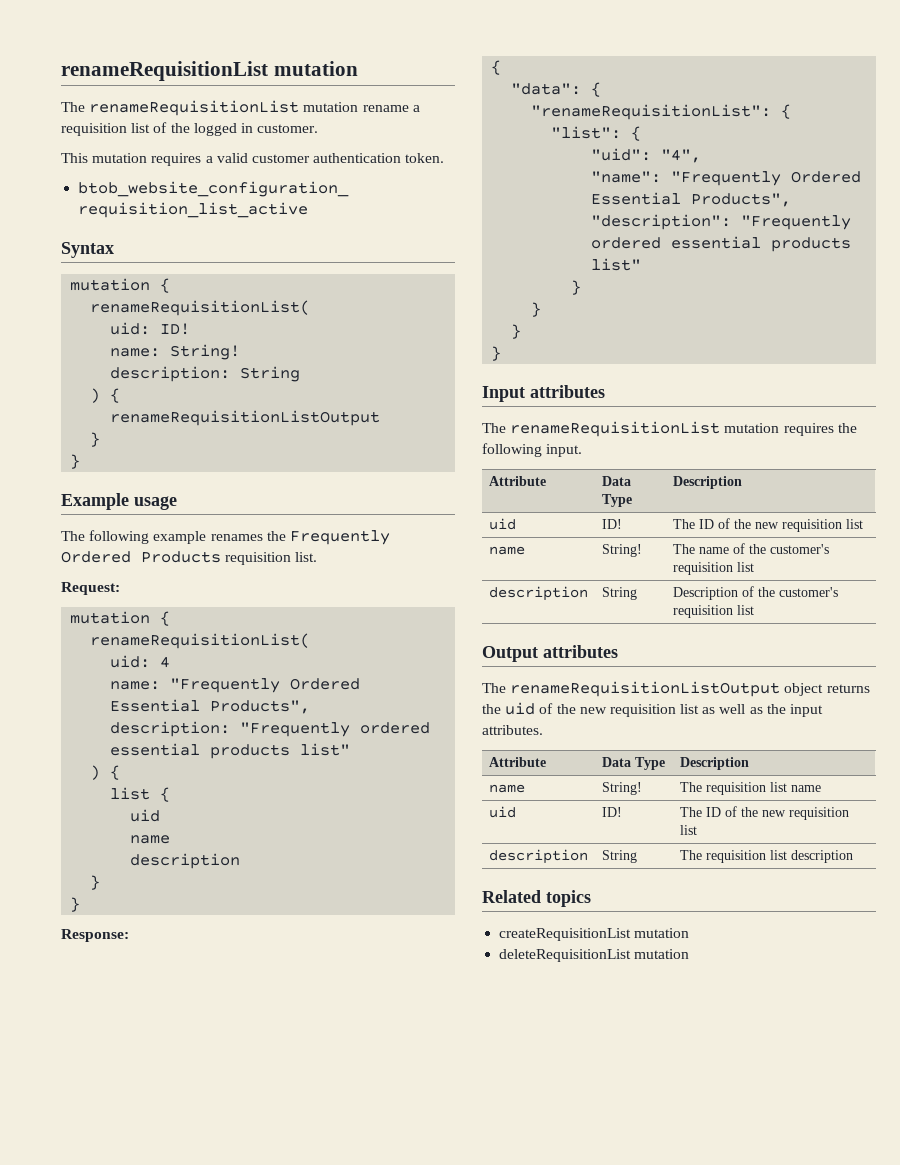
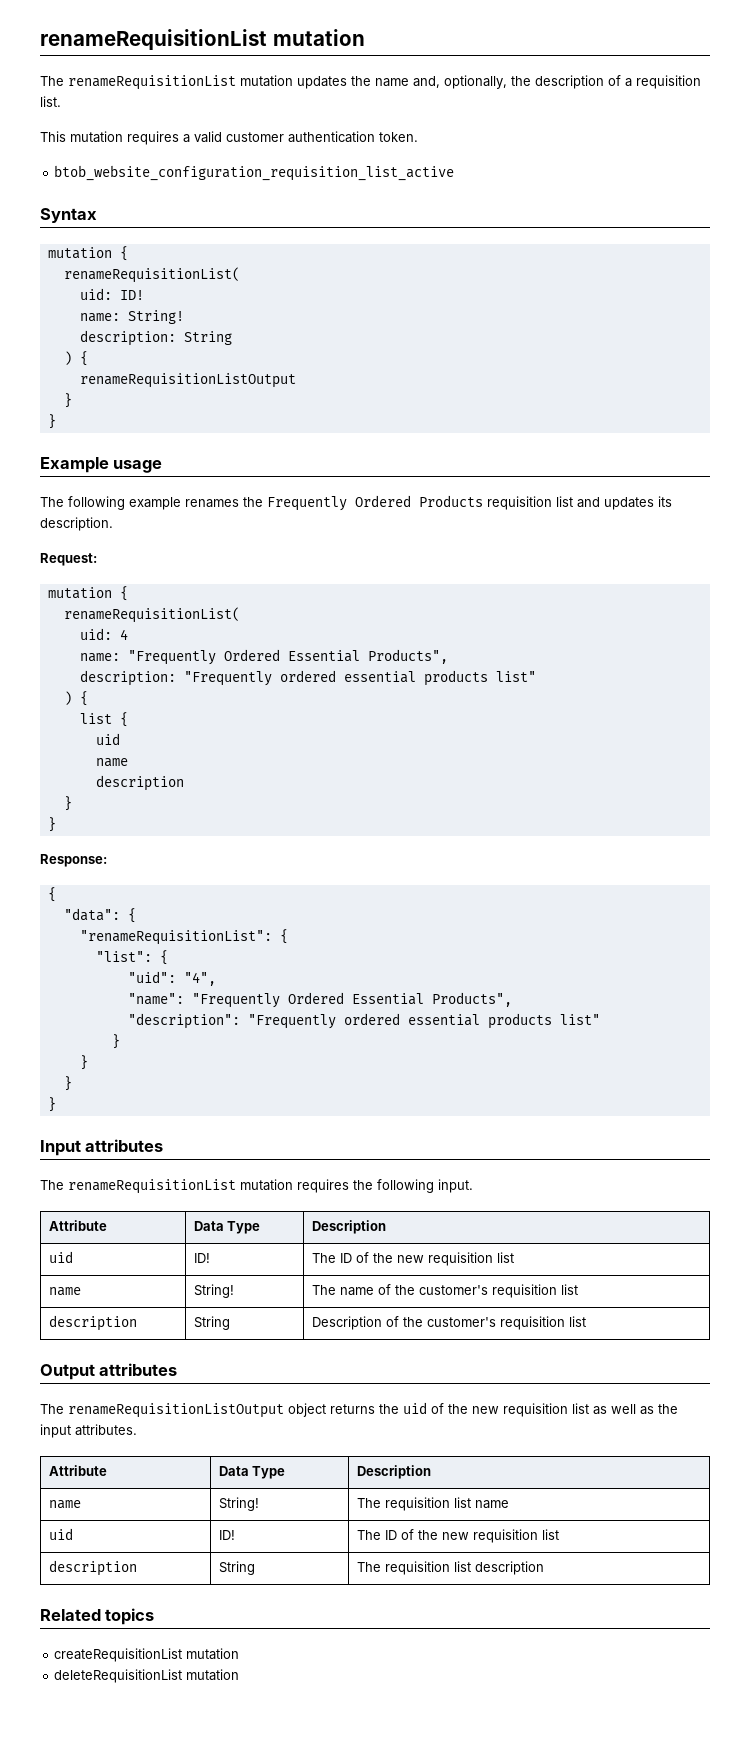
- The renameRequisitionList mutation rename a requisition list of the logged in customer.
+ The renameRequisitionList mutation updates the name and, optionally, the description of a requisition list.
- The following example renames the Frequently Ordered Products requisition list.
+ The following example renames the Frequently Ordered Products requisition list and updates its description.

